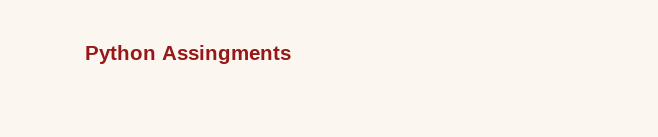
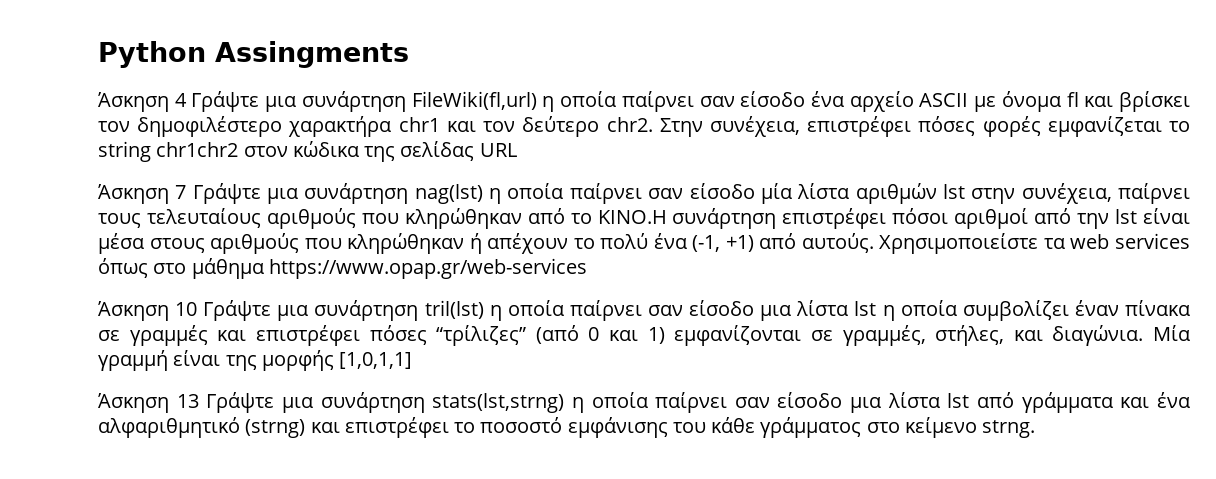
+ Άσκηση 4 Γράψτε μια συνάρτηση FileWiki(fl,url) η οποία παίρνει σαν είσοδο ένα αρχείο ASCII με όνομα fl και βρίσκει τον δημοφιλέστερο χαρακτήρα chr1 και τον δεύτερο chr2. Στην συνέχεια, επιστρέφει πόσες φορές εμφανίζεται το string chr1chr2 στον κώδικα της σελίδας URL
+ Άσκηση 7 Γράψτε μια συνάρτηση nag(lst) η οποία παίρνει σαν είσοδο μία λίστα αριθμών lst στην συνέχεια, παίρνει τους τελευταίους αριθμούς που κληρώθηκαν από το KINO.Η συνάρτηση επιστρέφει πόσοι αριθμοί από την lst είναι μέσα στους αριθμούς που κληρώθηκαν ή απέχουν το πολύ ένα (-1, +1) από αυτούς. Χρησιμοποιείστε τα web services όπως στο μάθημα https://www.opap.gr/web-services
+ Άσκηση 10 Γράψτε μια συνάρτηση tril(lst) η οποία παίρνει σαν είσοδο μια λίστα lst η οποία συμβολίζει έναν πίνακα σε γραμμές και επιστρέφει πόσες “τρίλιζες” (από 0 και 1) εμφανίζονται σε γραμμές, στήλες, και διαγώνια. Μία γραμμή είναι της μορφής [1,0,1,1]
+ Άσκηση 13 Γράψτε μια συνάρτηση stats(lst,strng) η οποία παίρνει σαν είσοδο μια λίστα lst από γράμματα και ένα αλφαριθμητικό (strng) και επιστρέφει το ποσοστό εμφάνισης του κάθε γράμματος στο κείμενο strng.

